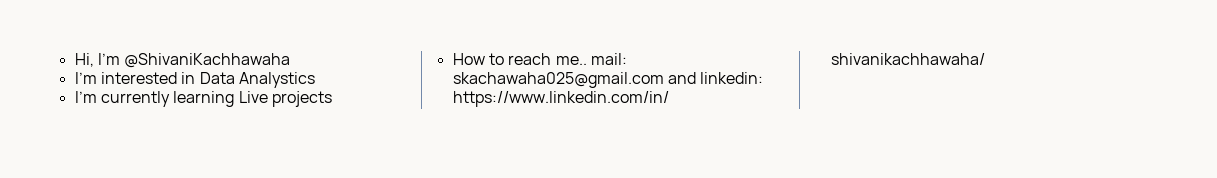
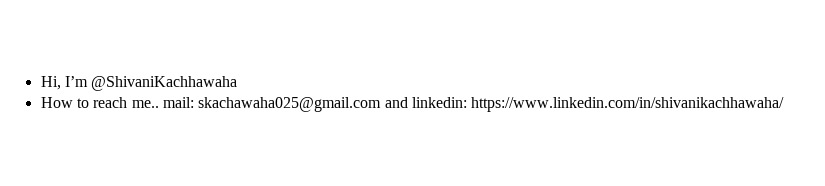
- I’m interested in Data Analystics
- I’m currently learning Live projects

